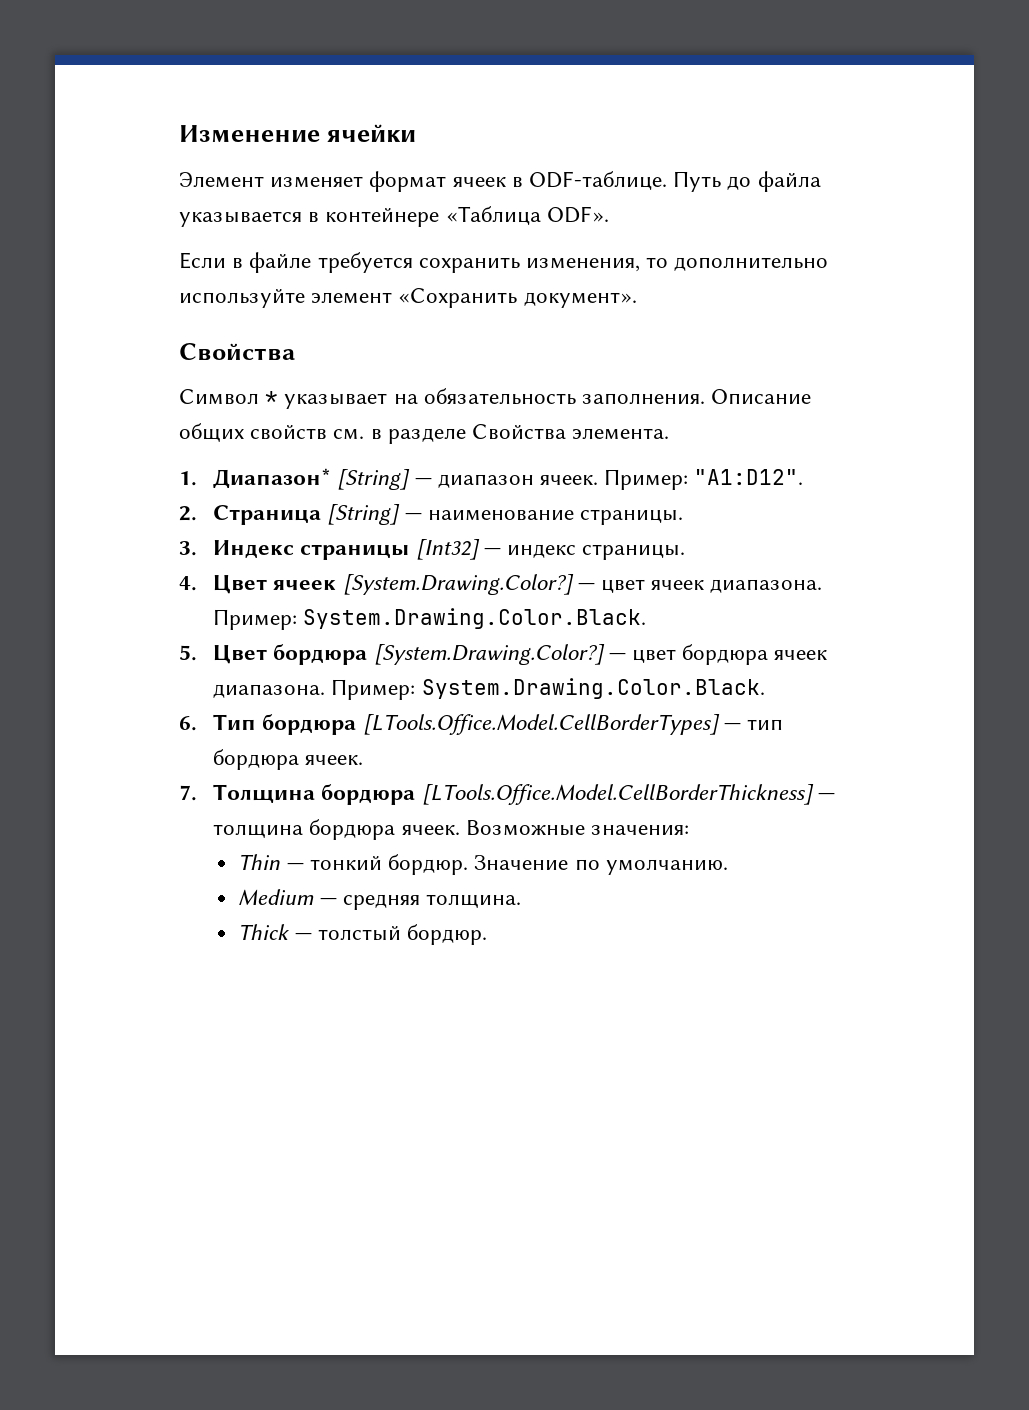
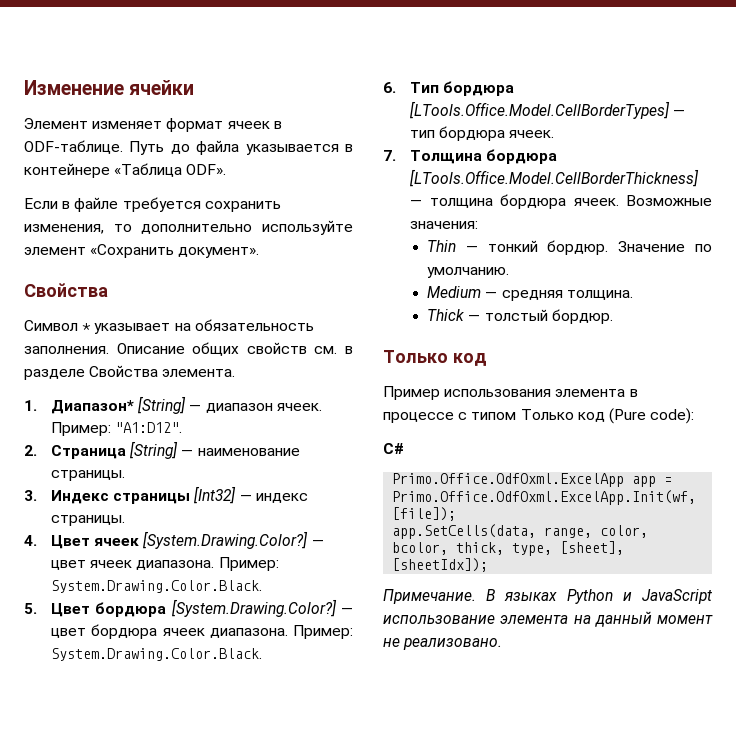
  Thick — толстый бордюр.
+ Только код
+ Пример использования элемента в процессе с типом Только код (Pure code):
+ C#
+ Primo.Office.OdfOxml.ExcelApp app = Primo.Office.OdfOxml.ExcelApp.Init(wf, [file]);
+ app.SetCells(data, range, color, bcolor, thick, type, [sheet], [sheetIdx]);
+ Примечание. В языках Python и JavaScript использование элемента на данный момент не реализовано.

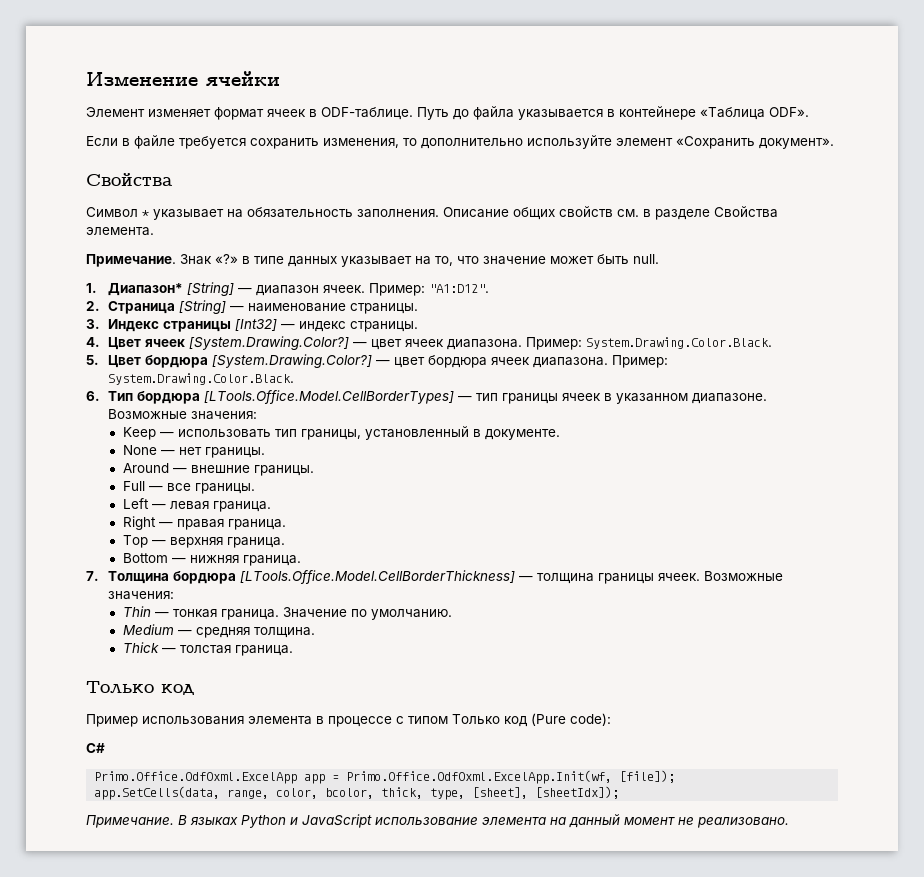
+ Примечание. Знак «?» в типе данных указывает на то, что значение может быть null.
- 6. Тип бордюра [LTools.Office.Model.CellBorderTypes] — тип бордюра ячеек.
+ 6. Тип бордюра [LTools.Office.Model.CellBorderTypes] — тип границы ячеек в указанном диапазоне. Возможные значения:
+ Keep — использовать тип границы, установленный в документе.
+ None — нет границы.
+ Around — внешние границы.
+ Full — все границы.
+ Left — левая граница.
+ Right — правая граница.
+ Top — верхняя граница.
+ Bottom — нижняя граница.
- 7. Толщина бордюра [LTools.Office.Model.CellBorderThickness] — толщина бордюра ячеек.
+ 7. Толщина бордюра [LTools.Office.Model.CellBorderThickness] — толщина границы ячеек.
- Thin — тонкий бордюр.
+ Thin — тонкая граница.
- Thick — толстый бордюр.
+ Thick — толстая граница.

